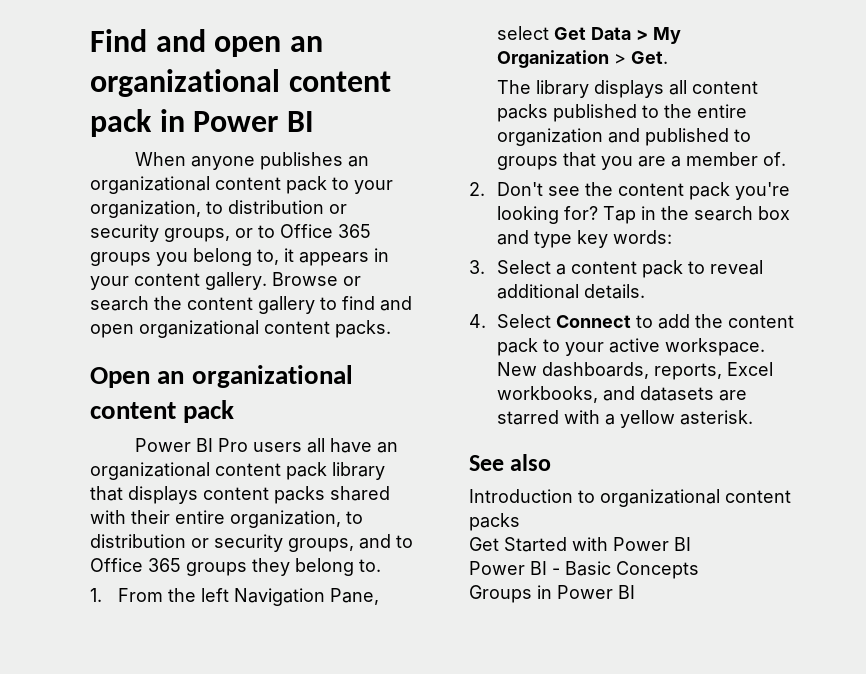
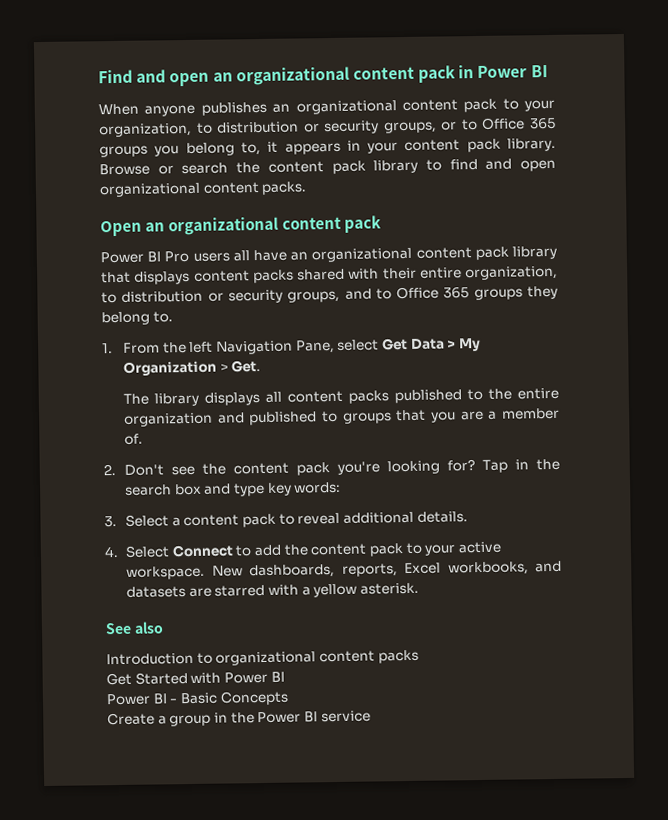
- When anyone publishes an organizational content pack to your organization, to distribution or security groups, or to Office 365 groups you belong to, it appears in your content gallery.
+ When anyone publishes an organizational content pack to your organization, to distribution or security groups, or to Office 365 groups you belong to, it appears in your content pack library.
- Browse or search the content gallery to find and open organizational content packs.
+ Browse or search the content pack library to find and open organizational content packs.
- Groups in Power BI
+ Create a group in the Power BI service

